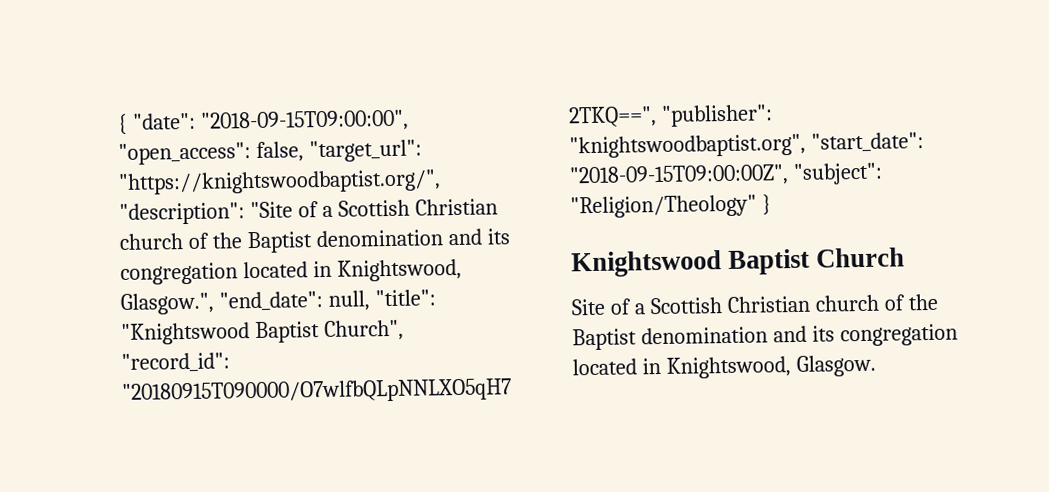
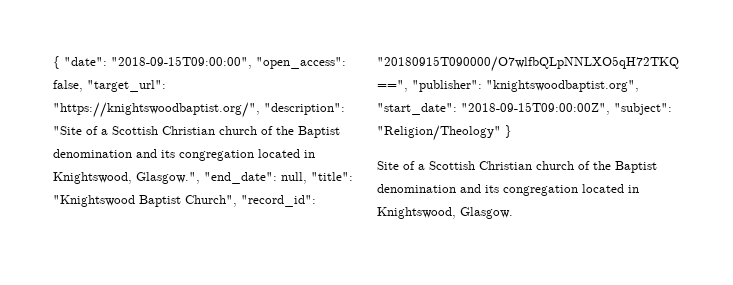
- Knightswood Baptist Church

